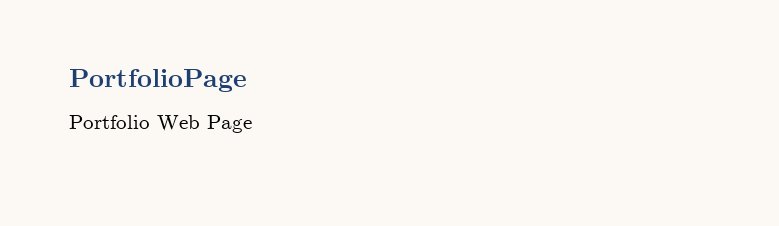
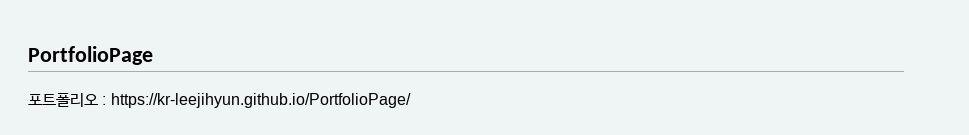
- Portfolio Web Page
+ 포트폴리오 : https://kr-leejihyun.github.io/PortfolioPage/

